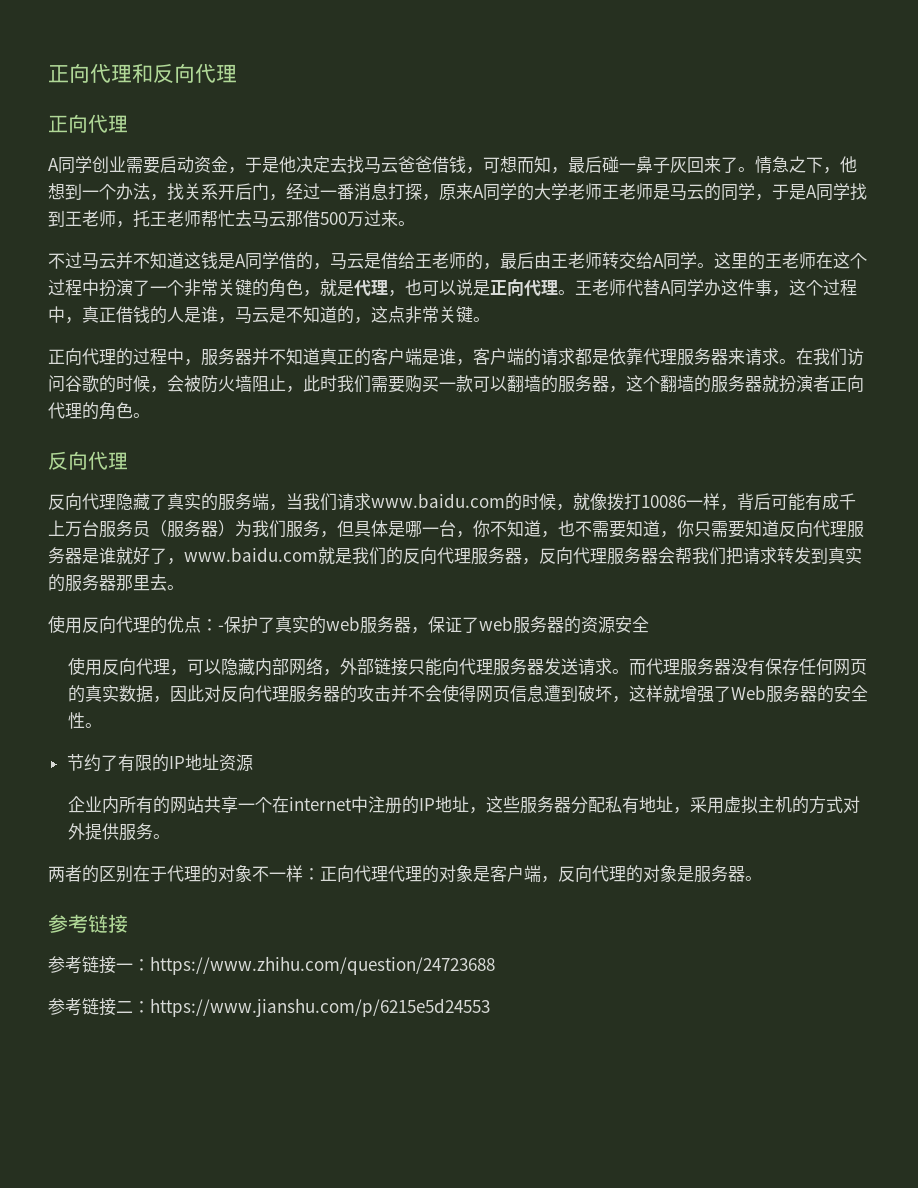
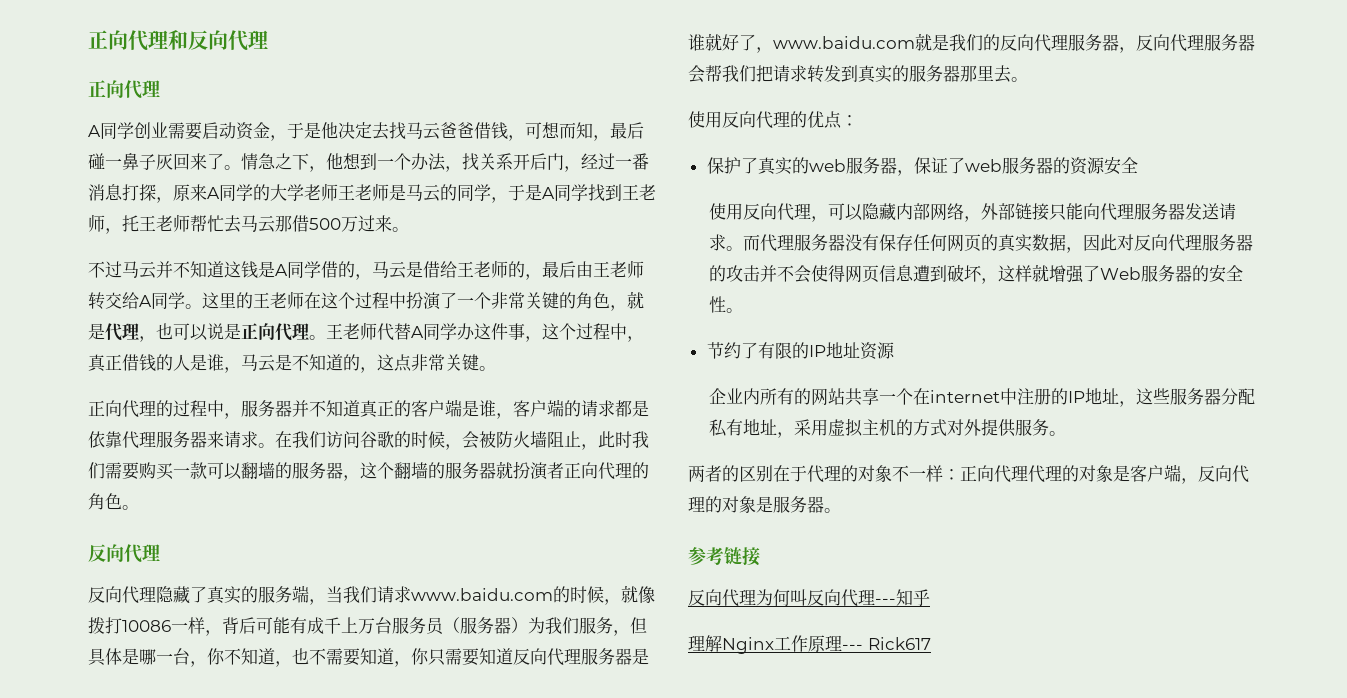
- 使用反向代理的优点：-保护了真实的web服务器，保证了web服务器的资源安全
+ 使用反向代理的优点：
+ 保护了真实的web服务器，保证了web服务器的资源安全
- 参考链接一：https://www.zhihu.com/question/24723688
- 参考链接二：https://www.jianshu.com/p/6215e5d24553
+ 反向代理为何叫反向代理---知乎
+ 理解Nginx工作原理--- Rick617

